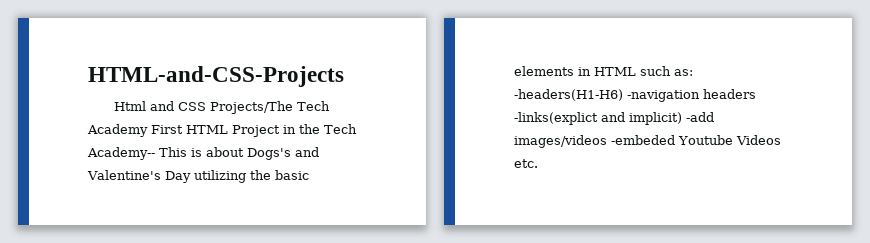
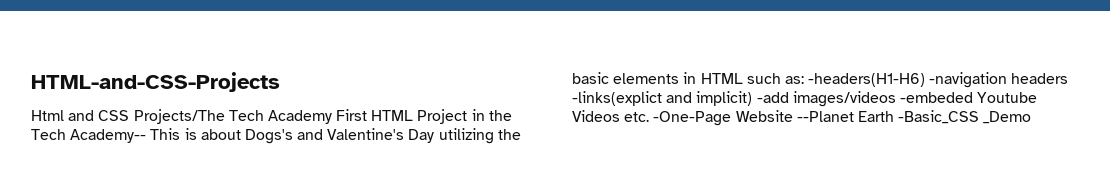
- Html and CSS Projects/The Tech Academy First HTML Project in the Tech Academy-- This is about Dogs's and Valentine's Day utilizing the basic elements in HTML such as: -headers(H1-H6) -navigation headers -links(explict and implicit) -add images/videos -embeded Youtube Videos etc.
+ Html and CSS Projects/The Tech Academy First HTML Project in the Tech Academy-- This is about Dogs's and Valentine's Day utilizing the basic elements in HTML such as: -headers(H1-H6) -navigation headers -links(explict and implicit) -add images/videos -embeded Youtube Videos etc. -One-Page Website --Planet Earth -Basic_CSS _Demo

